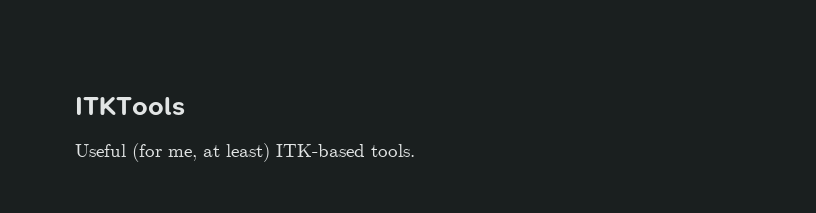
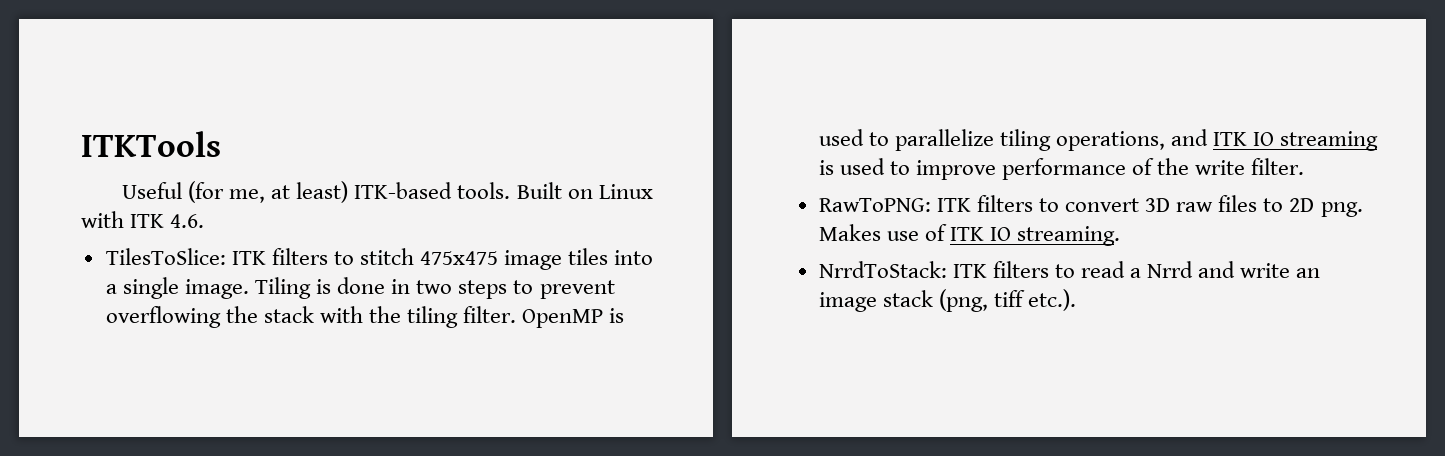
+ Built on Linux with ITK 4.6.
+ TilesToSlice: ITK filters to stitch 475x475 image tiles into a single image. Tiling is done in two steps to prevent overflowing the stack with the tiling filter. OpenMP is used to parallelize tiling operations, and ITK IO streaming is used to improve performance of the write filter.
+ RawToPNG: ITK filters to convert 3D raw files to 2D png. Makes use of ITK IO streaming.
+ NrrdToStack: ITK filters to read a Nrrd and write an image stack (png, tiff etc.).

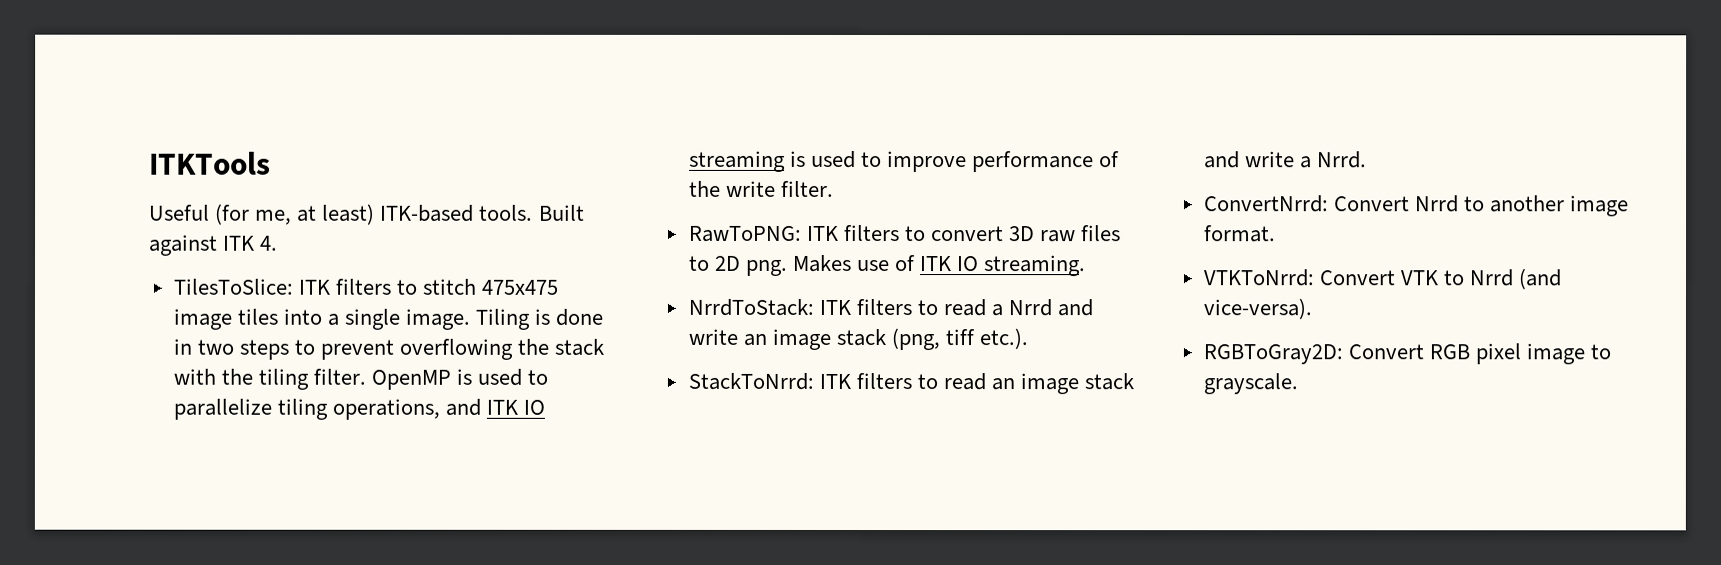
- Built on Linux with ITK 4.6.
+ Built against ITK 4.
+ StackToNrrd: ITK filters to read an image stack and write a Nrrd.
+ ConvertNrrd: Convert Nrrd to another image format.
+ VTKToNrrd: Convert VTK to Nrrd (and vice-versa).
+ RGBToGray2D: Convert RGB pixel image to grayscale.

